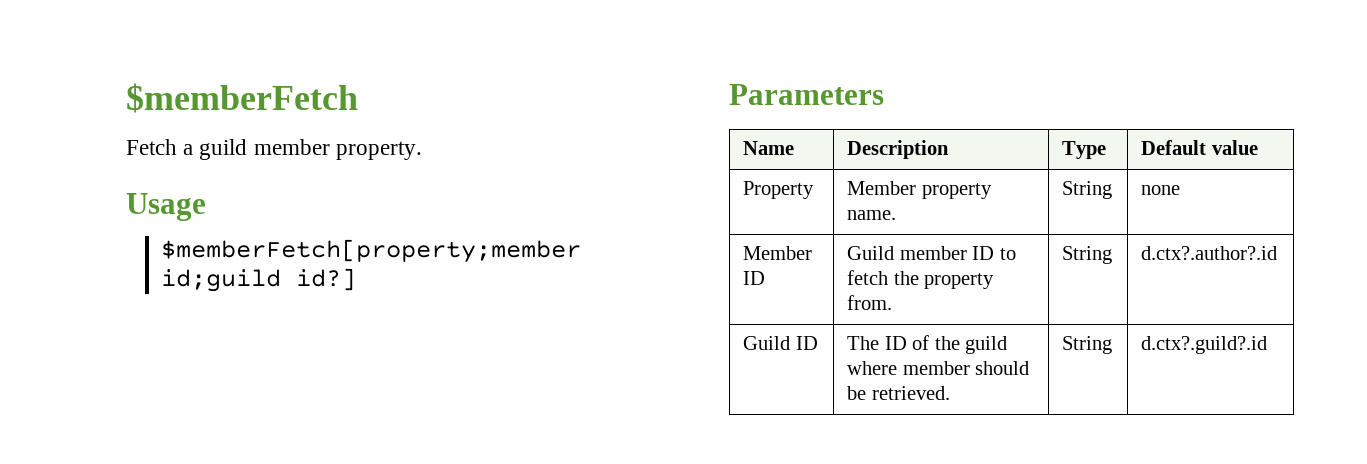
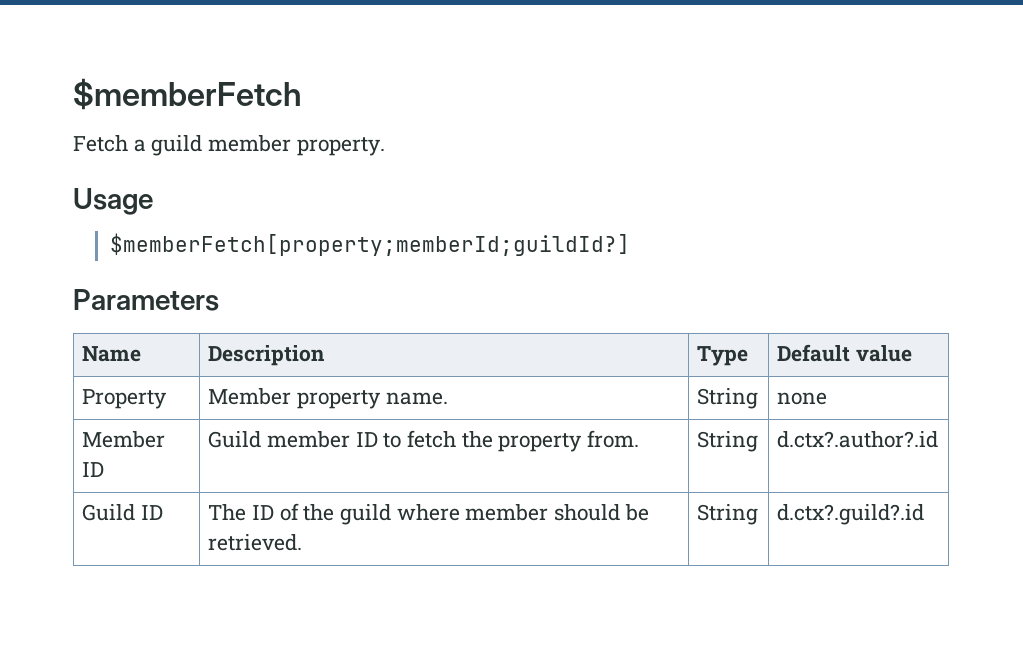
- $memberFetch[property;member id;guild id?]
+ $memberFetch[property;memberId;guildId?]

